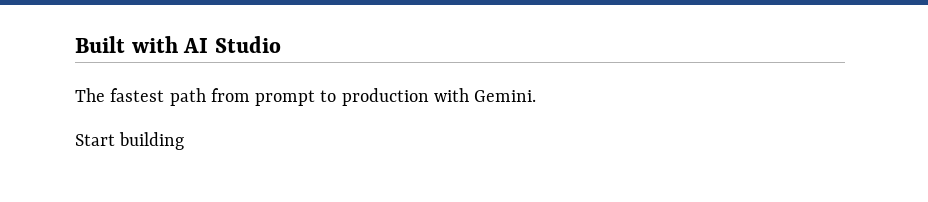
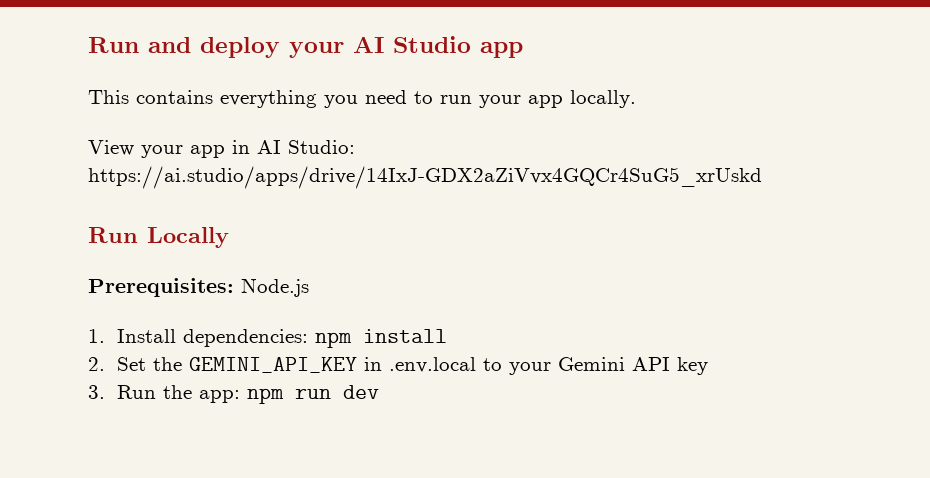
- Built with AI Studio
- The fastest path from prompt to production with Gemini.
- Start building
+ Run and deploy your AI Studio app
+ This contains everything you need to run your app locally.
+ View your app in AI Studio: https://ai.studio/apps/drive/14IxJ-GDX2aZiVvx4GQCr4SuG5_xrUskd
+ Run Locally
+ Prerequisites: Node.js
+ 1. Install dependencies: npm install
+ 2. Set the GEMINI_API_KEY in .env.local to your Gemini API key
+ 3. Run the app: npm run dev

